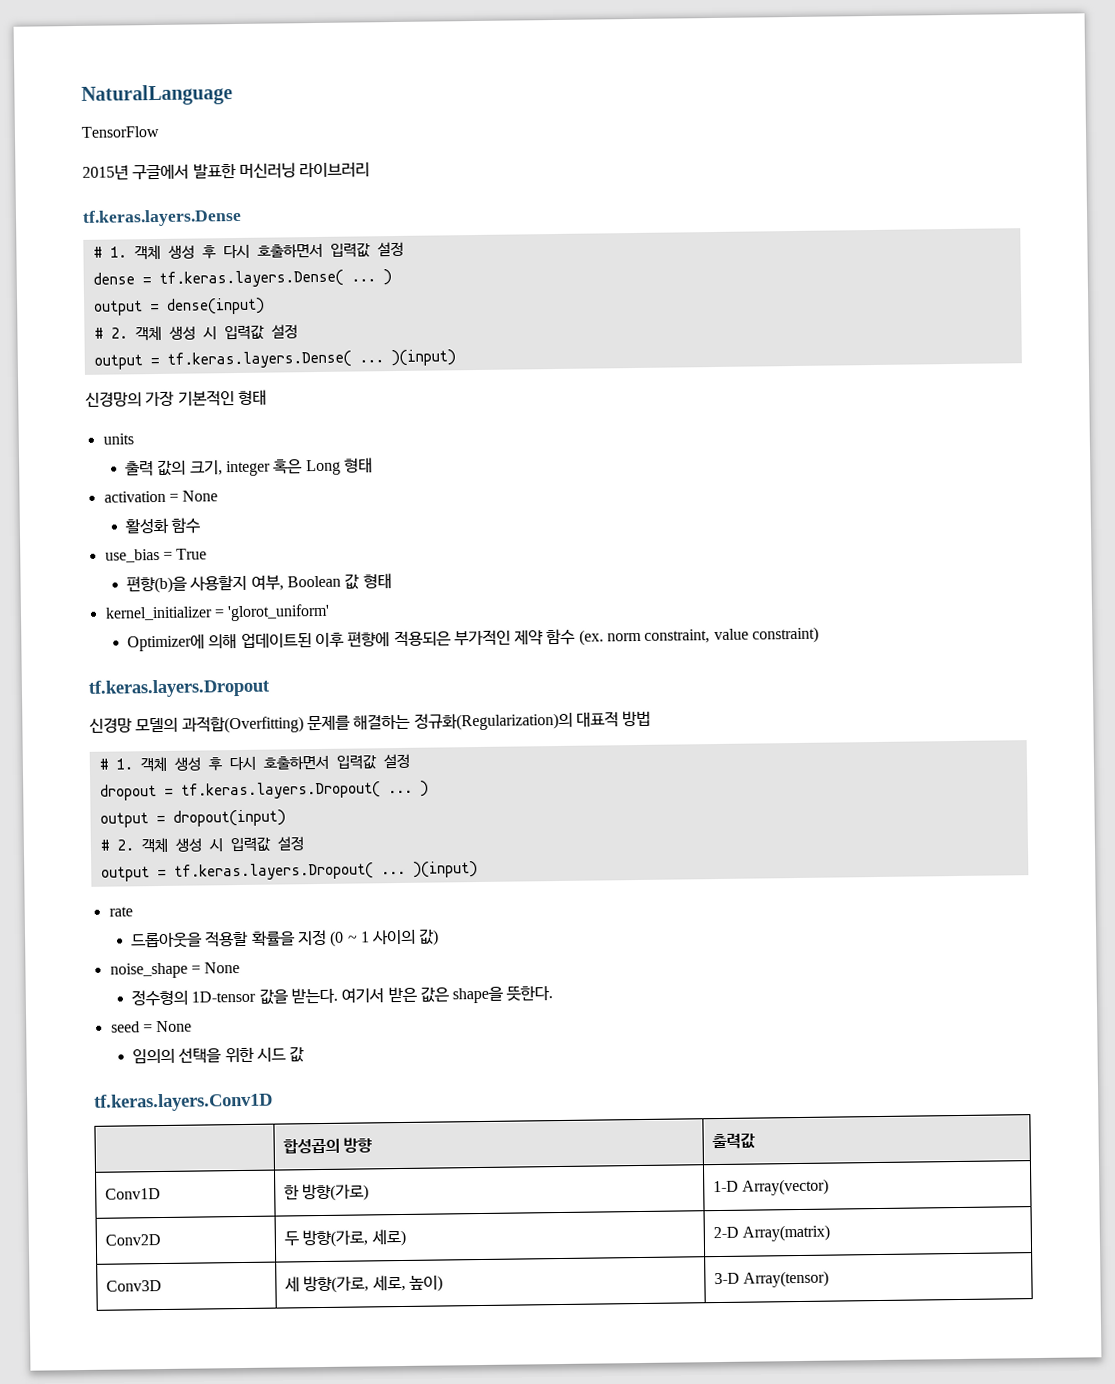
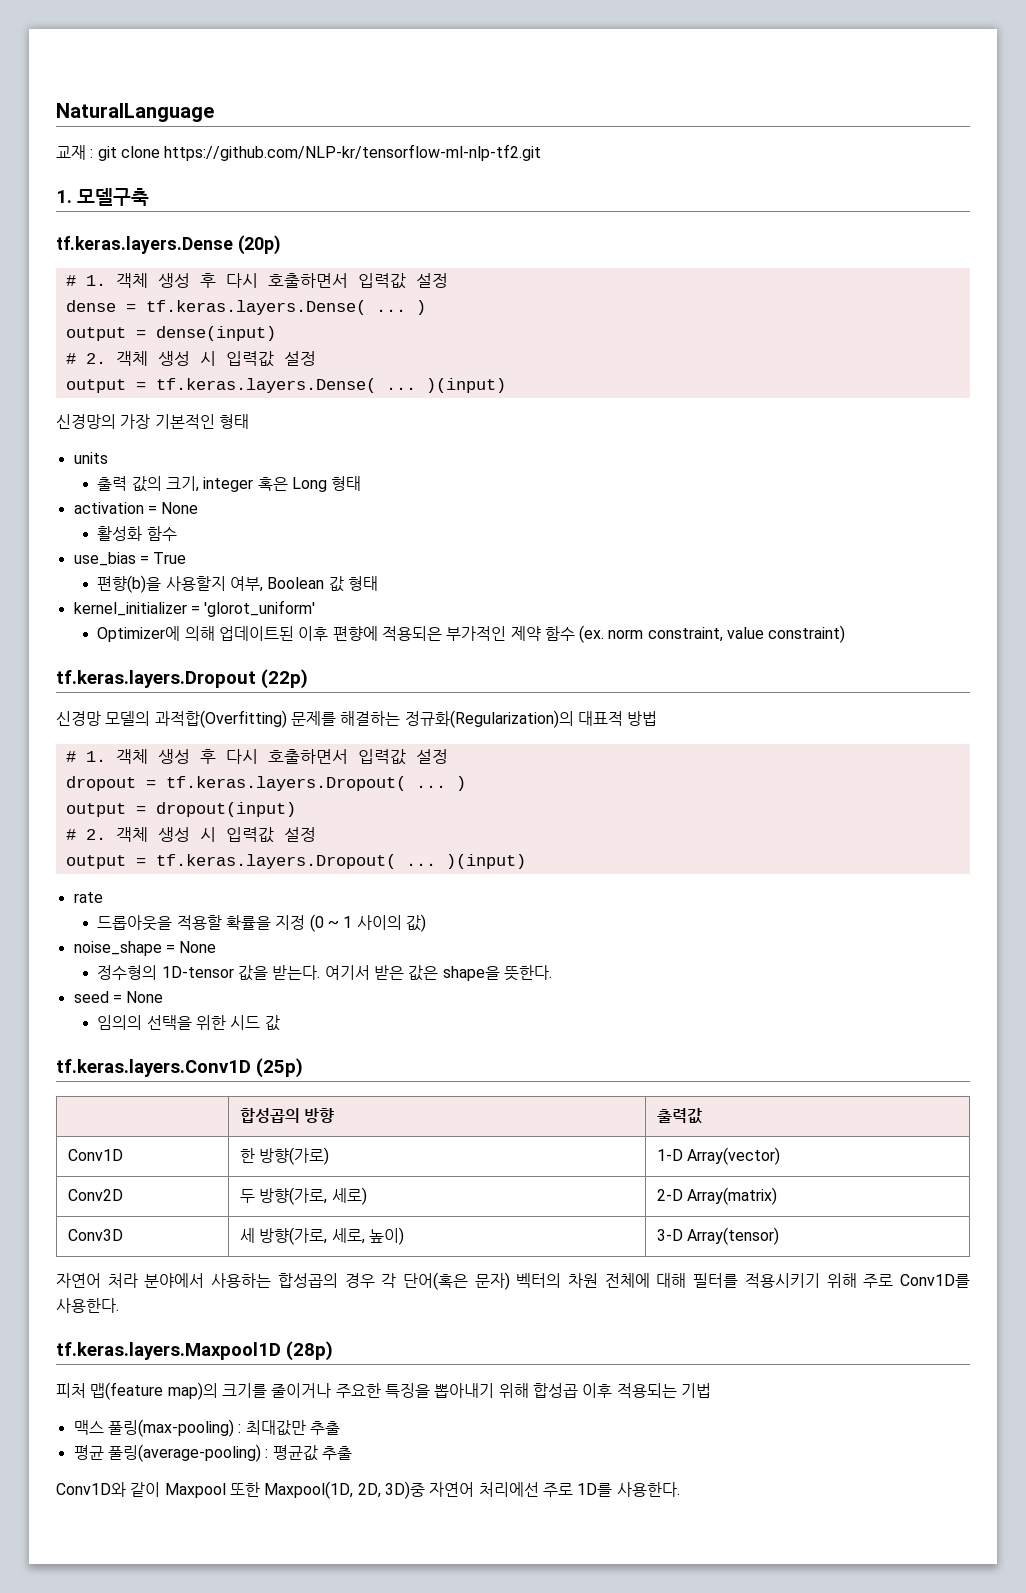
- TensorFlow
- 2015년 구글에서 발표한 머신러닝 라이브러리
+ 교재 : git clone https://github.com/NLP-kr/tensorflow-ml-nlp-tf2.git
+ 1. 모델구축
- tf.keras.layers.Dense
+ tf.keras.layers.Dense (20p)
- tf.keras.layers.Dropout
+ tf.keras.layers.Dropout (22p)
- tf.keras.layers.Conv1D
+ tf.keras.layers.Conv1D (25p)
+ 자연어 처라 분야에서 사용하는 합성곱의 경우 각 단어(혹은 문자) 벡터의 차원 전체에 대해 필터를 적용시키기 위해 주로 Conv1D를 사용한다.
+ tf.keras.layers.Maxpool1D (28p)
+ 피처 맵(feature map)의 크기를 줄이거나 주요한 특징을 뽑아내기 위해 합성곱 이후 적용되는 기법
+ 맥스 풀링(max-pooling) : 최대값만 추출
+ 평균 풀링(average-pooling) : 평균값 추출
+ Conv1D와 같이 Maxpool 또한 Maxpool(1D, 2D, 3D)중 자연어 처리에선 주로 1D를 사용한다.

